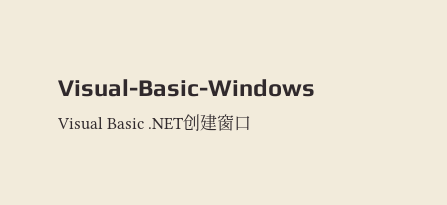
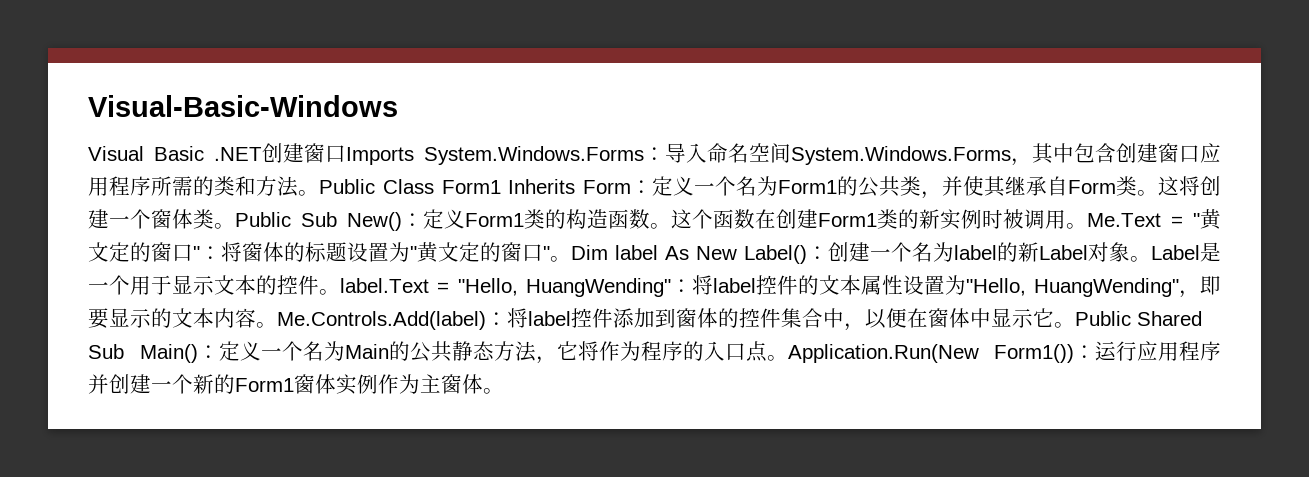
- Visual Basic .NET创建窗口
+ Visual Basic .NET创建窗口Imports System.Windows.Forms：导入命名空间System.Windows.Forms，其中包含创建窗口应用程序所需的类和方法。Public Class Form1 Inherits Form：定义一个名为Form1的公共类，并使其继承自Form类。这将创建一个窗体类。Public Sub New()：定义Form1类的构造函数。这个函数在创建Form1类的新实例时被调用。Me.Text = "黄文定的窗口"：将窗体的标题设置为"黄文定的窗口"。Dim label As New Label()：创建一个名为label的新Label对象。Label是一个用于显示文本的控件。label.Text = "Hello, HuangWending"：将label控件的文本属性设置为"Hello, HuangWending"，即要显示的文本内容。Me.Controls.Add(label)：将label控件添加到窗体的控件集合中，以便在窗体中显示它。Public Shared Sub Main()：定义一个名为Main的公共静态方法，它将作为程序的入口点。Application.Run(New Form1())：运行应用程序并创建一个新的Form1窗体实例作为主窗体。

